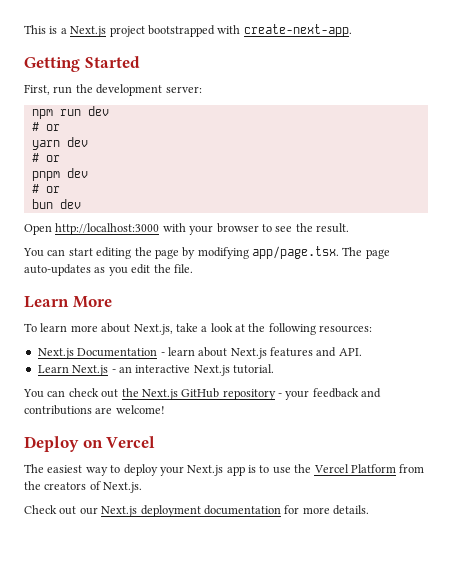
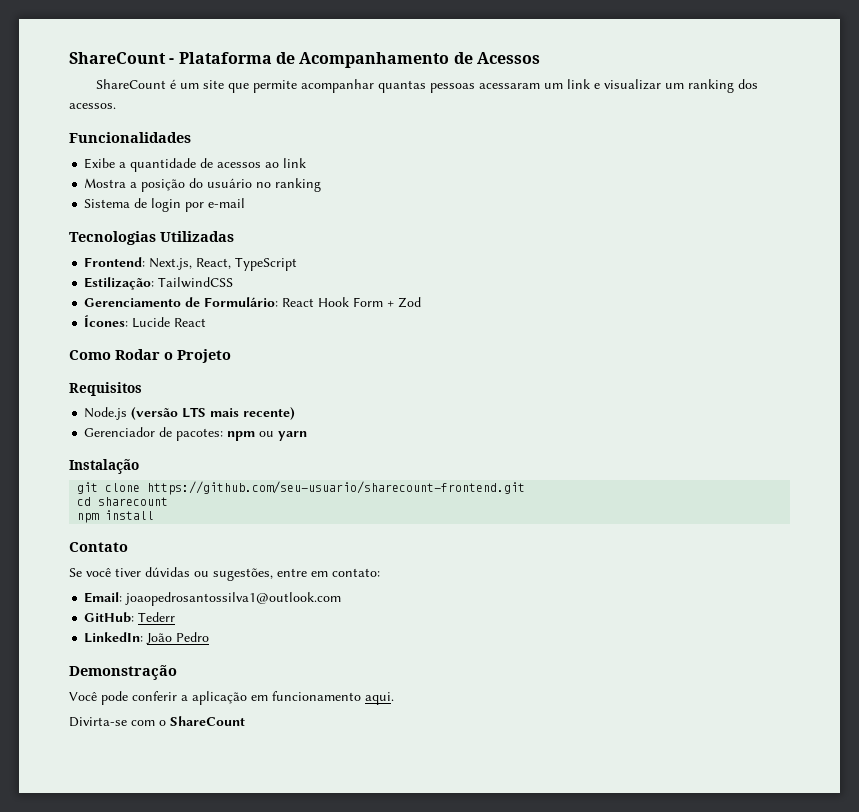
- This is a Next.js project bootstrapped with create-next-app.
- Getting Started
- First, run the development server:
- npm run dev
- # or
- yarn dev
- # or
- pnpm dev
- # or
- bun dev
- Open http://localhost:3000 with your browser to see the result.
- You can start editing the page by modifying app/page.tsx. The page auto-updates as you edit the file.
- Learn More
- To learn more about Next.js, take a look at the following resources:
- Next.js Documentation - learn about Next.js features and API.
- Learn Next.js - an interactive Next.js tutorial.
- You can check out the Next.js GitHub repository - your feedback and contributions are welcome!
- Deploy on Vercel
- The easiest way to deploy your Next.js app is to use the Vercel Platform from the creators of Next.js.
- Check out our Next.js deployment documentation for more details.
+ ShareCount - Plataforma de Acompanhamento de Acessos
+ ShareCount é um site que permite acompanhar quantas pessoas acessaram um link e visualizar um ranking dos acessos.
+ Funcionalidades
+ Exibe a quantidade de acessos ao link
+ Mostra a posição do usuário no ranking
+ Sistema de login por e-mail
+ Tecnologias Utilizadas
+ Frontend: Next.js, React, TypeScript
+ Estilização: TailwindCSS
+ Gerenciamento de Formulário: React Hook Form + Zod
+ Ícones: Lucide React
+ Como Rodar o Projeto
+ Requisitos
+ Node.js (versão LTS mais recente)
+ Gerenciador de pacotes: npm ou yarn
+ Instalação
+ git clone https://github.com/seu-usuario/sharecount-frontend.git
+ cd sharecount
+ npm install
+ Contato
+ Se você tiver dúvidas ou sugestões, entre em contato:
+ Email: joaopedrosantossilva1@outlook.com
+ GitHub: Tederr
+ LinkedIn: João Pedro
+ Demonstração
+ Você pode conferir a aplicação em funcionamento aqui.
+ Divirta-se com o ShareCount

